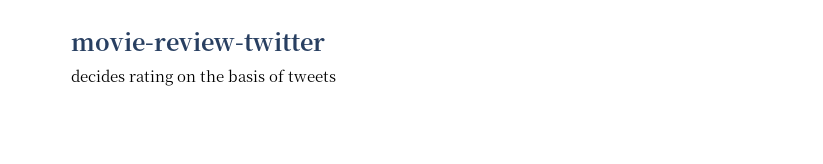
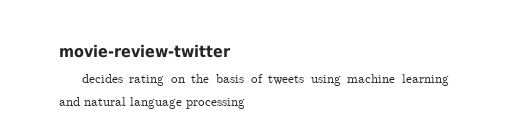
- decides rating on the basis of tweets
+ decides rating on the basis of tweets using machine learning and natural language processing

